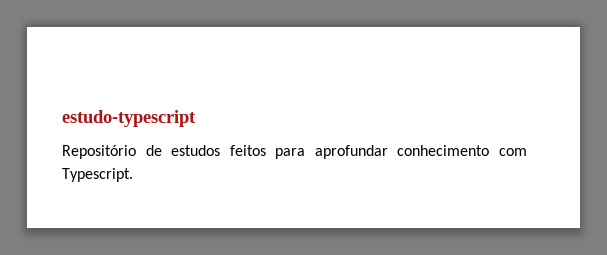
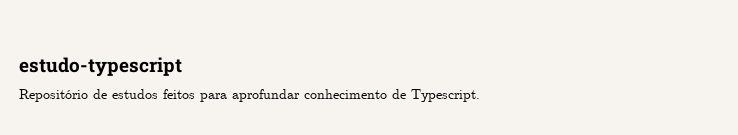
- Repositório de estudos feitos para aprofundar conhecimento com Typescript.
+ Repositório de estudos feitos para aprofundar conhecimento de Typescript.

